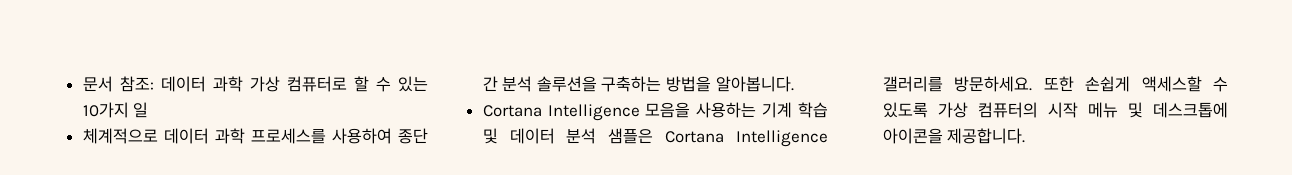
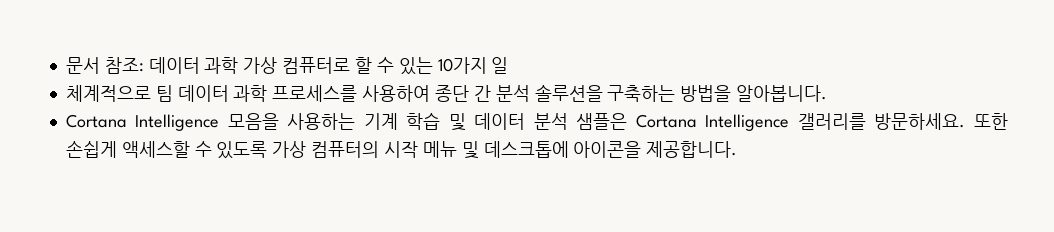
- 체계적으로 데이터 과학 프로세스를 사용하여 종단 간 분석 솔루션을 구축하는 방법을 알아봅니다.
+ 체계적으로 팀 데이터 과학 프로세스를 사용하여 종단 간 분석 솔루션을 구축하는 방법을 알아봅니다.

